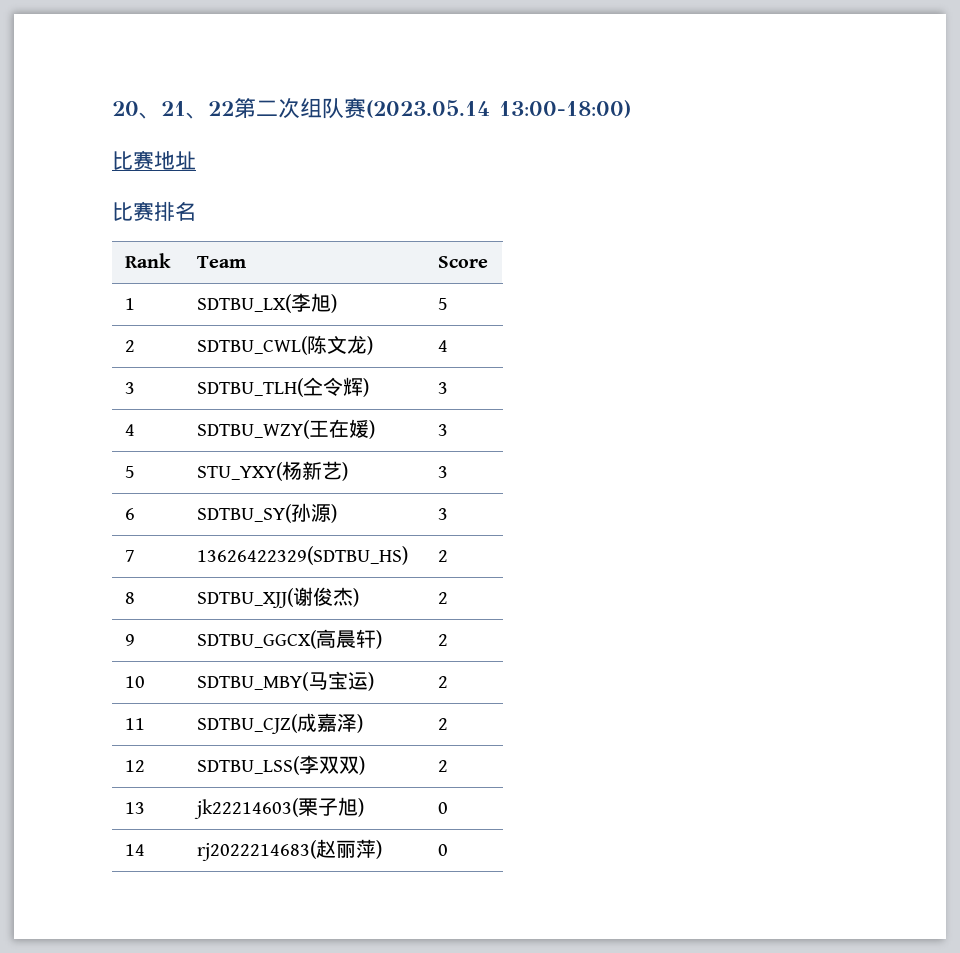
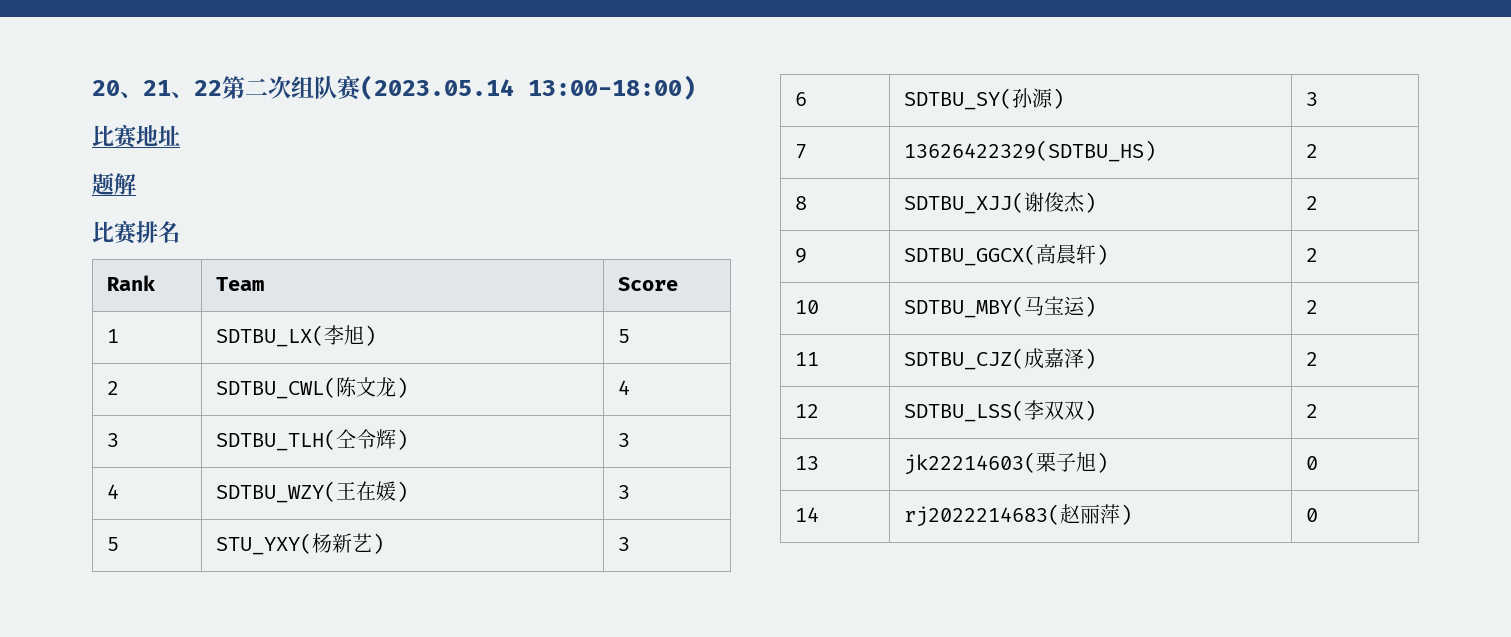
+ 题解

